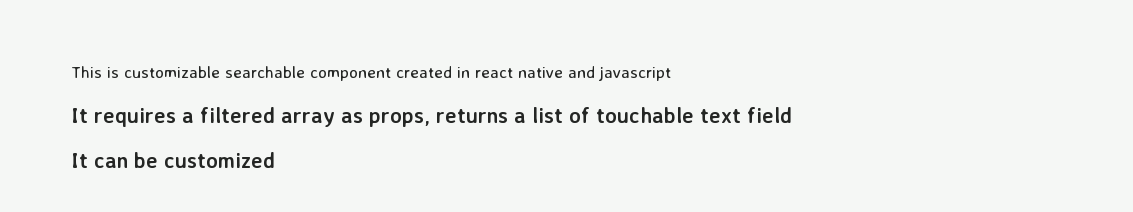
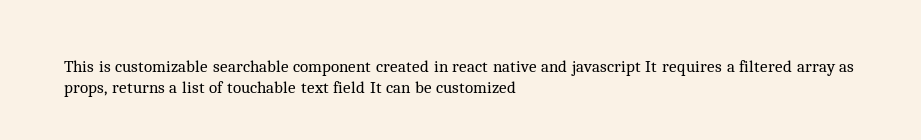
- This is customizable searchable component created in react native and javascript
- It requires a filtered array as props, returns a list of touchable text field
- It can be customized
+ This is customizable searchable component created in react native and javascript It requires a filtered array as props, returns a list of touchable text field It can be customized

